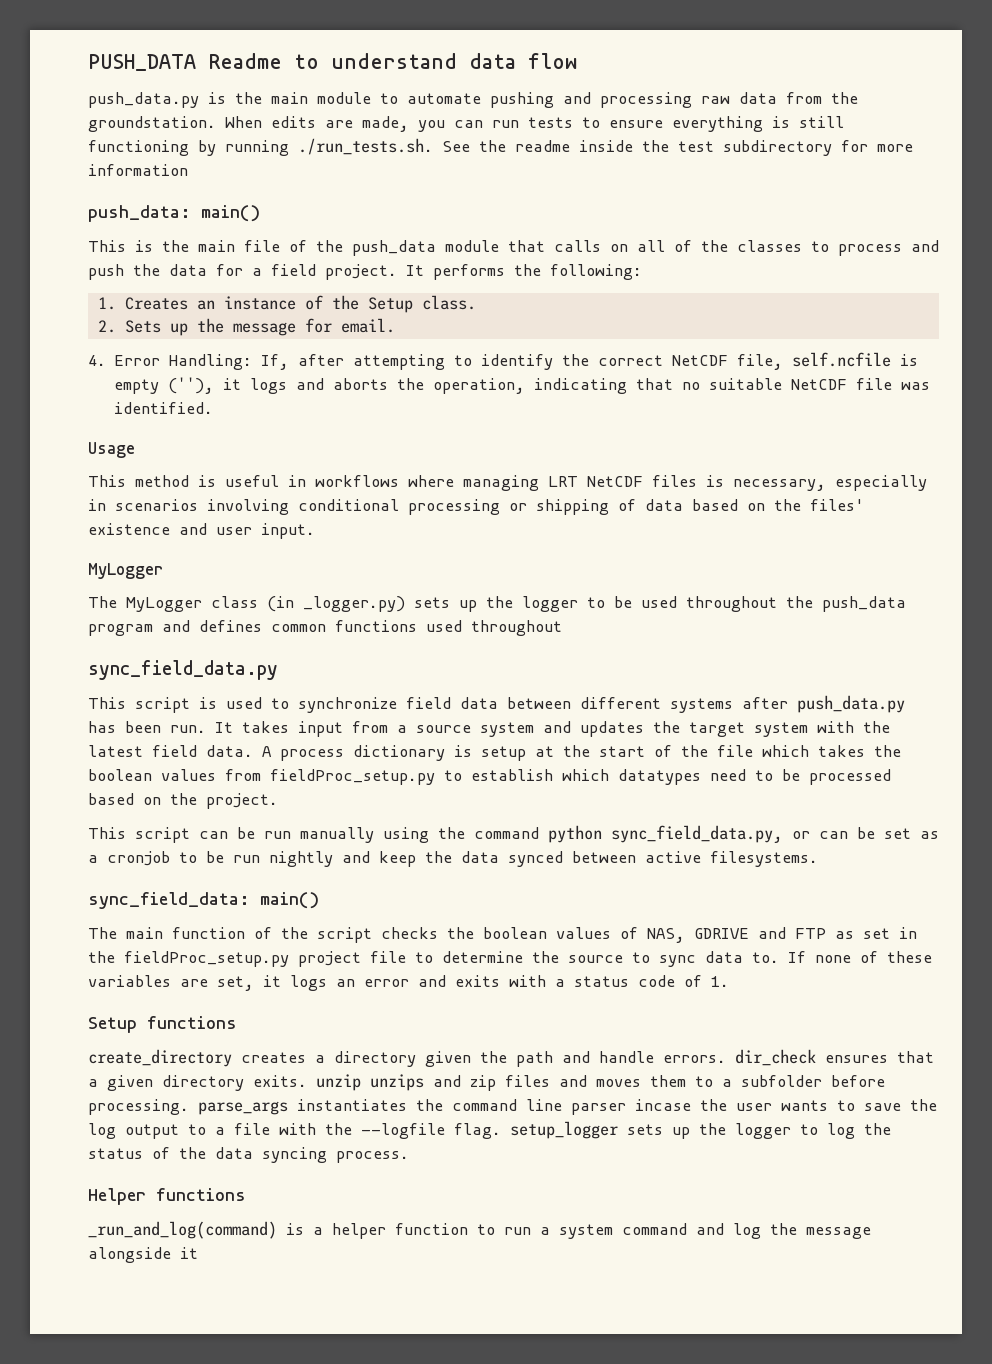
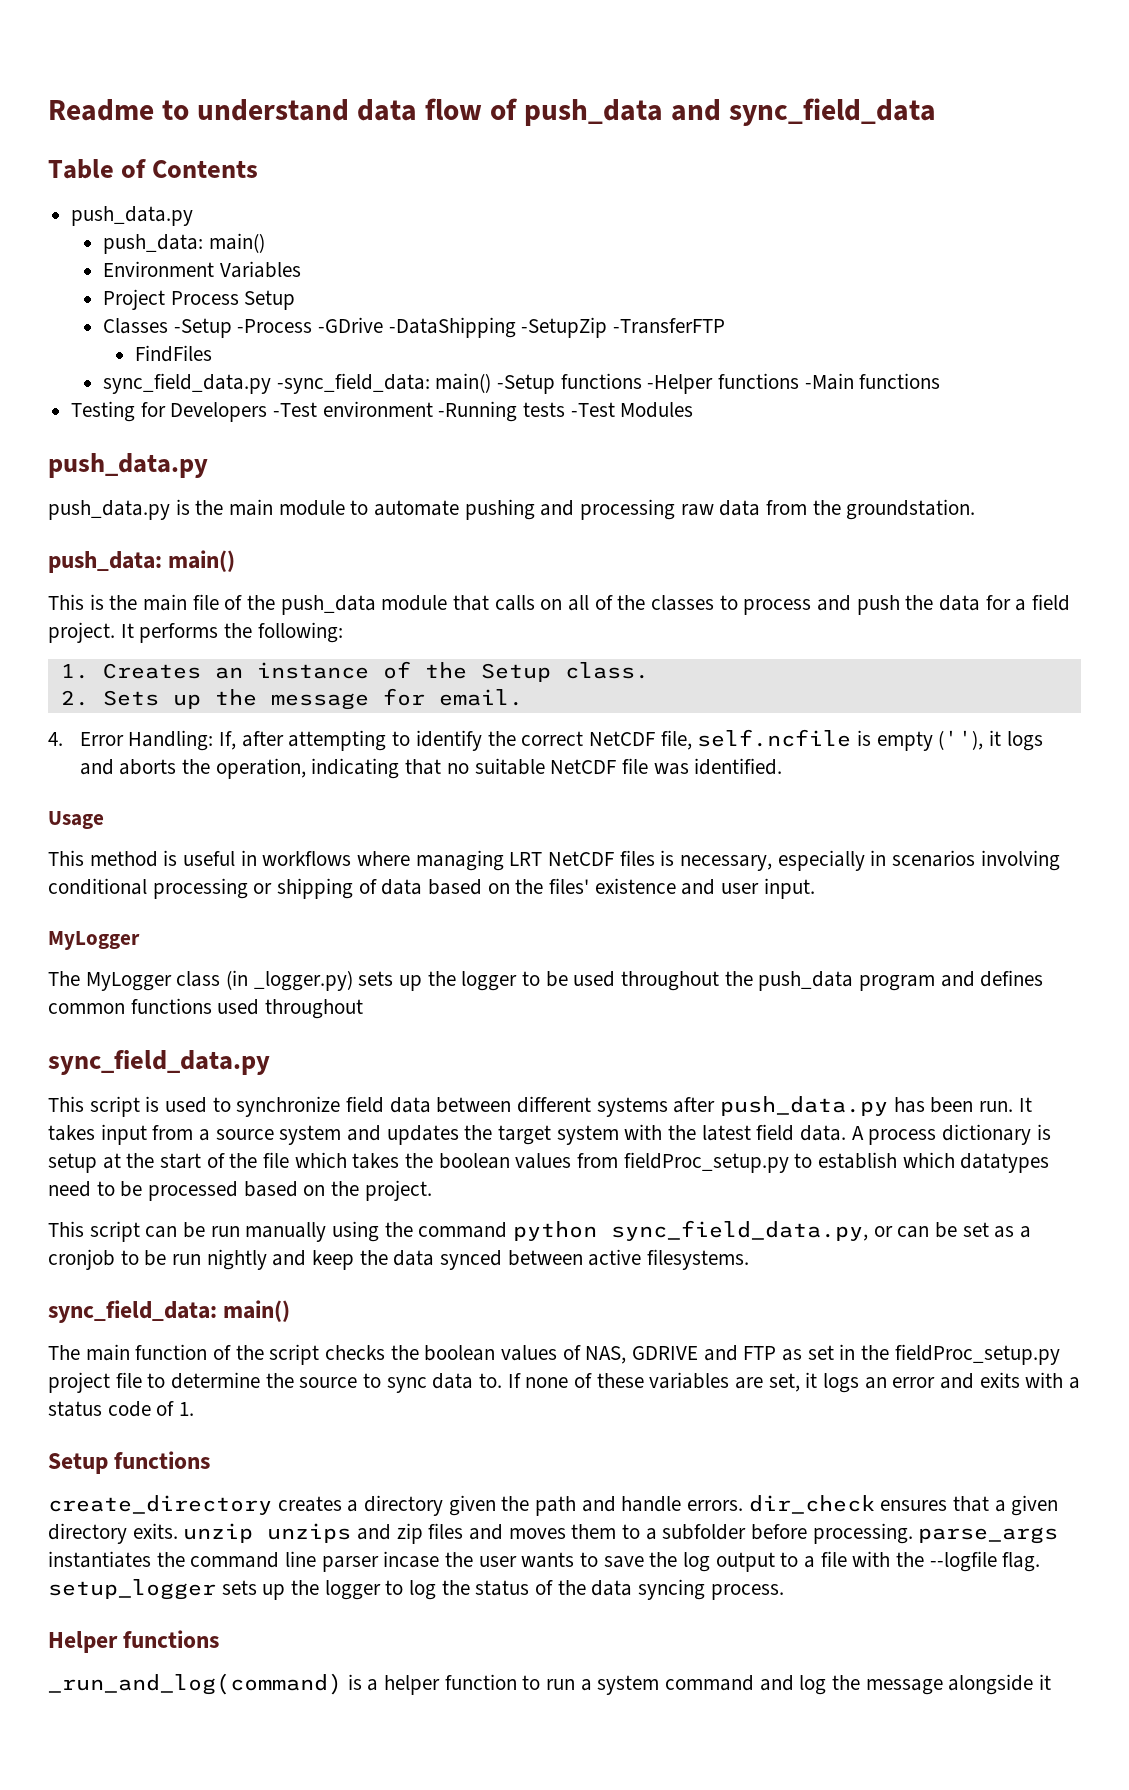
- PUSH_DATA Readme to understand data flow
+ Readme to understand data flow of push_data and sync_field_data
+ Table of Contents
+ push_data.py
+ push_data: main()
+ Environment Variables
+ Project Process Setup
+ Classes -Setup -Process -GDrive -DataShipping -SetupZip -TransferFTP
+ FindFiles
+ sync_field_data.py -sync_field_data: main() -Setup functions -Helper functions -Main functions
+ Testing for Developers -Test environment -Running tests -Test Modules
+ push_data.py
- When edits are made, you can run tests to ensure everything is still functioning by running ./run_tests.sh. See the readme inside the test subdirectory for more information

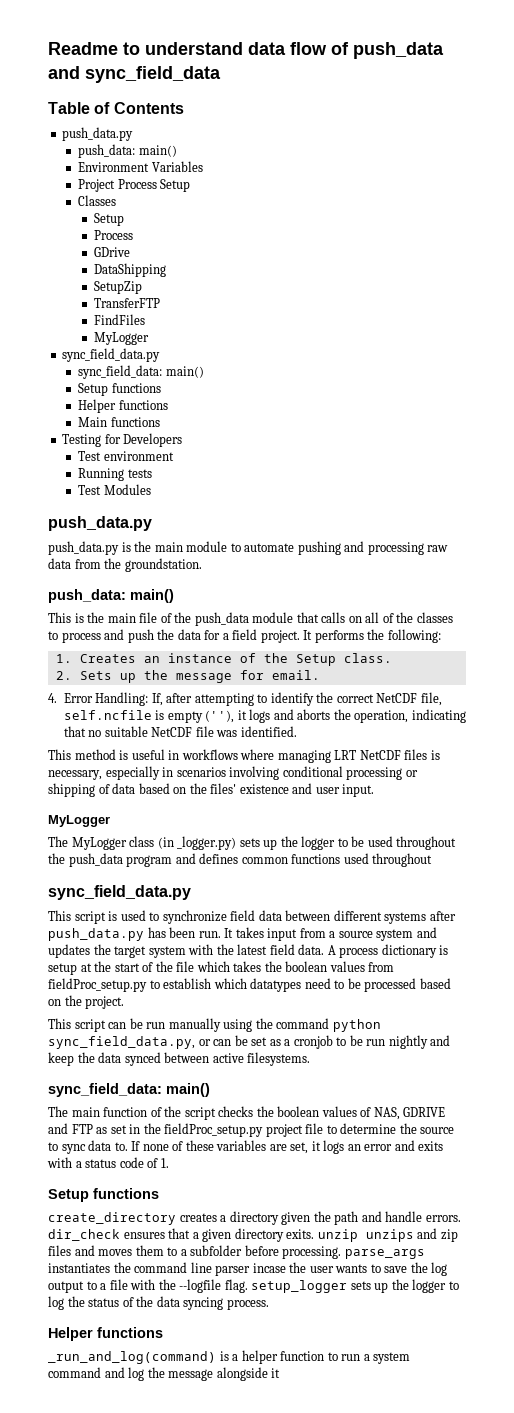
- Classes -Setup -Process -GDrive -DataShipping -SetupZip -TransferFTP
+ Classes
+ Setup
+ Process
+ GDrive
+ DataShipping
+ SetupZip
+ TransferFTP
  FindFiles
- sync_field_data.py -sync_field_data: main() -Setup functions -Helper functions -Main functions
+ MyLogger
+ sync_field_data.py
+ sync_field_data: main()
+ Setup functions
+ Helper functions
+ Main functions
- Testing for Developers -Test environment -Running tests -Test Modules
+ Testing for Developers
+ Test environment
+ Running tests
+ Test Modules
- Usage

